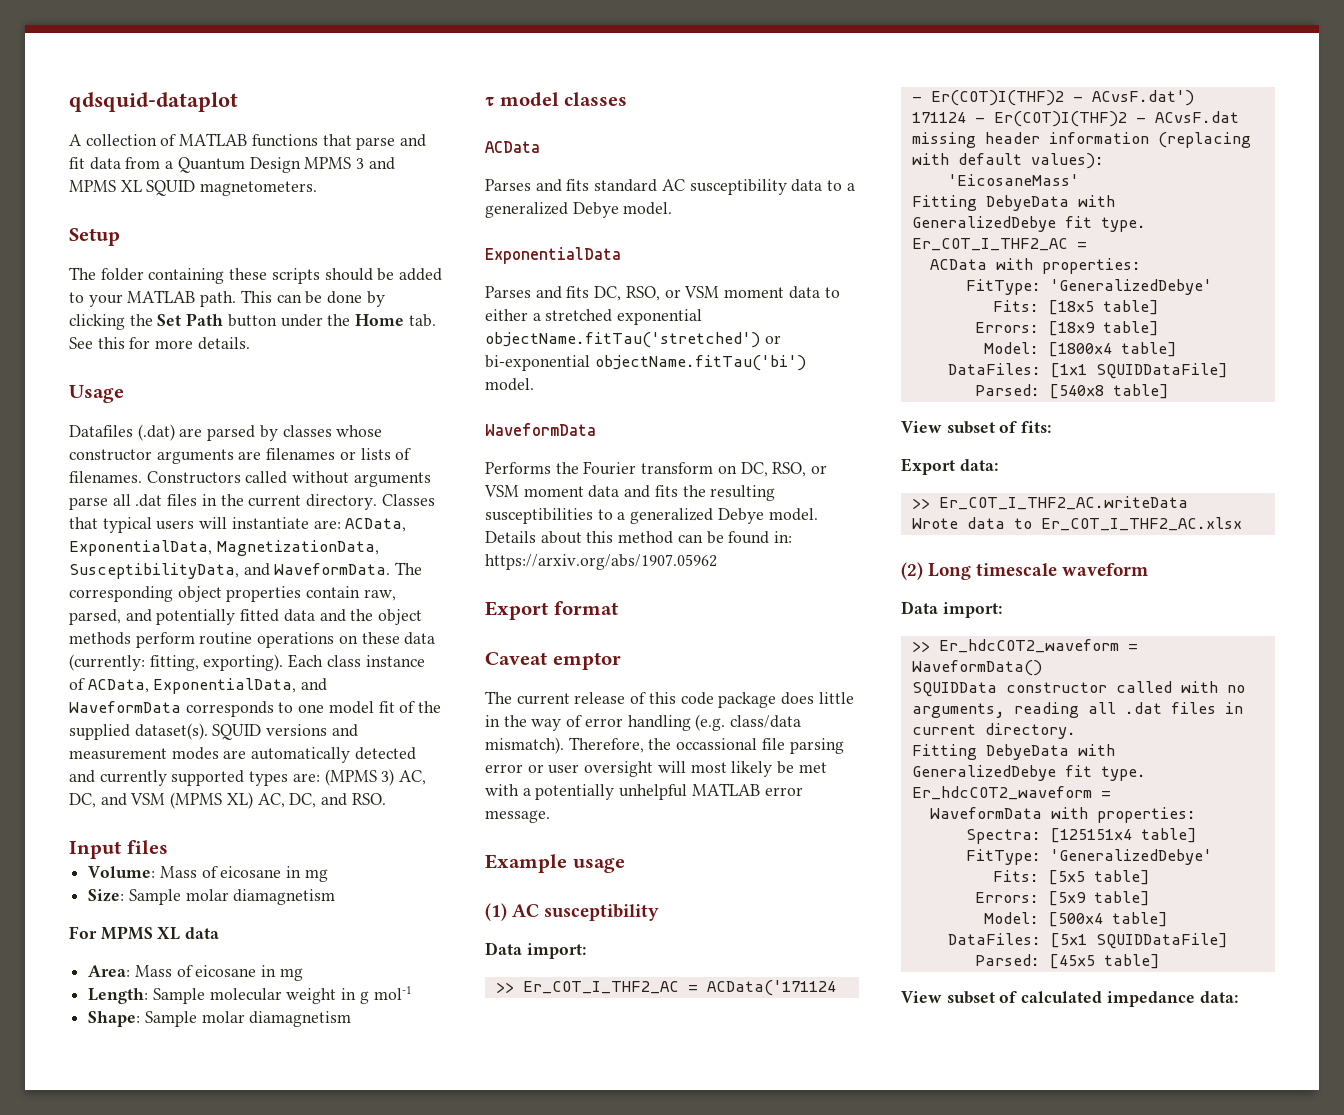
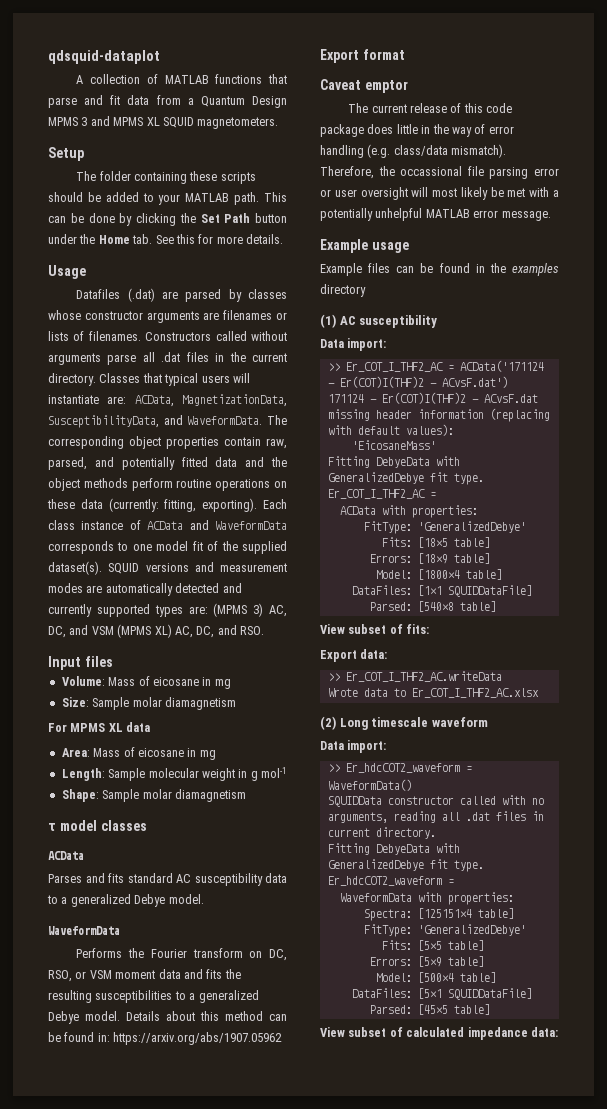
- Classes that typical users will instantiate are: ACData, ExponentialData, MagnetizationData, SusceptibilityData, and WaveformData.
+ Classes that typical users will instantiate are: ACData, MagnetizationData, SusceptibilityData, and WaveformData.
- Each class instance of ACData, ExponentialData, and WaveformData corresponds to one model fit of the supplied dataset(s).
+ Each class instance of ACData and WaveformData corresponds to one model fit of the supplied dataset(s).
- ExponentialData
- Parses and fits DC, RSO, or VSM moment data to either a stretched exponential objectName.fitTau('stretched') or bi-exponential objectName.fitTau('bi') model.
+ Example files can be found in the examples directory

